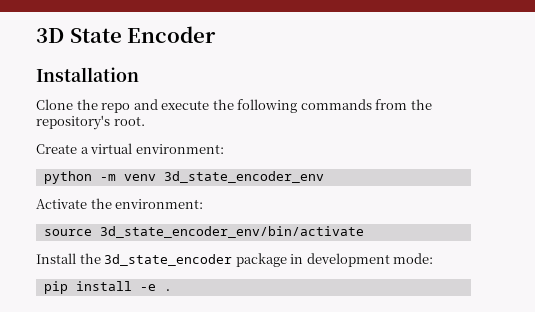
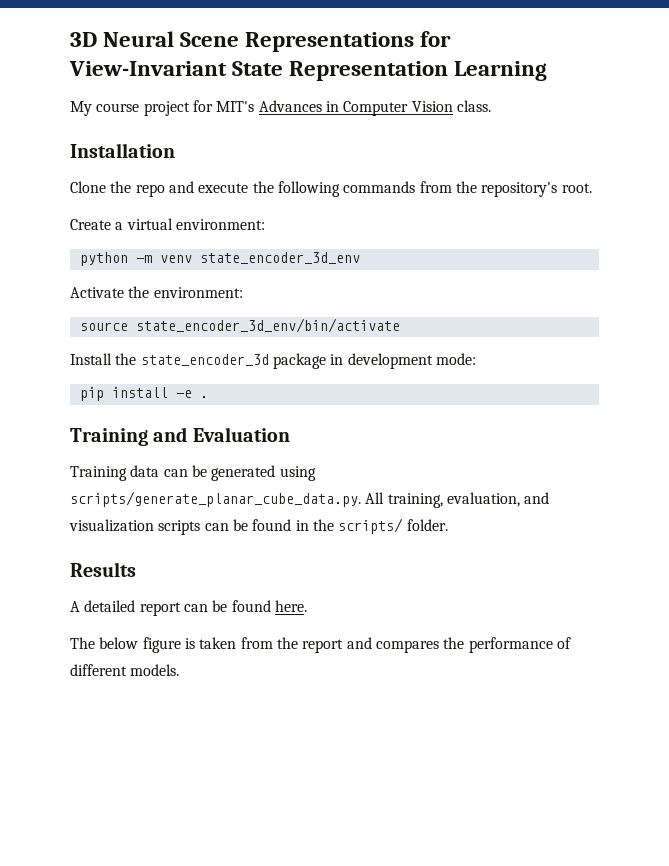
- 3D State Encoder
+ 3D Neural Scene Representations for View-Invariant State Representation Learning
+ My course project for MIT's Advances in Computer Vision class.
- python -m venv 3d_state_encoder_env
+ python -m venv state_encoder_3d_env
- source 3d_state_encoder_env/bin/activate
+ source state_encoder_3d_env/bin/activate
- Install the 3d_state_encoder package in development mode:
+ Install the state_encoder_3d package in development mode:
+ Training and Evaluation
+ Training data can be generated using scripts/generate_planar_cube_data.py. All training, evaluation, and visualization scripts can be found in the scripts/ folder.
+ Results
+ A detailed report can be found here.
+ The below figure is taken from the report and compares the performance of different models.

